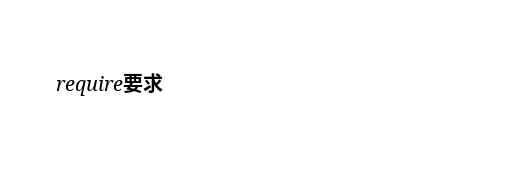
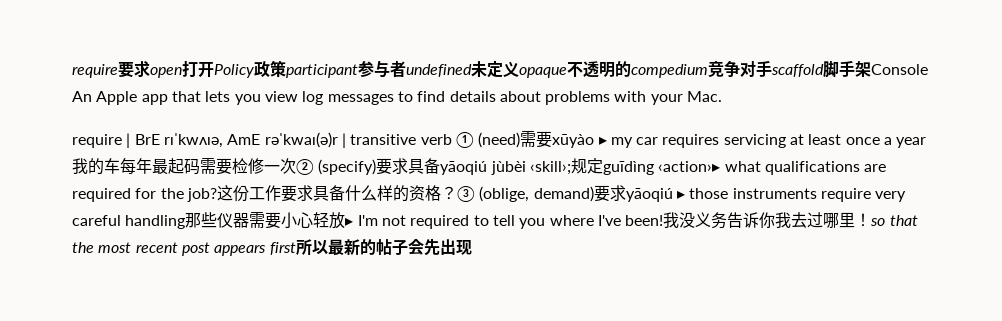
- require要求
+ require要求open打开Policy政策participant参与者undefined未定义opaque不透明的compedium竞争对手scaffold脚手架Console An Apple app that lets you view log messages to find details about problems with your Mac.
+ require | BrE rɪˈkwʌɪə, AmE rəˈkwaɪ(ə)r | transitive verb ① (need)需要xūyào ▸ my car requires servicing at least once a year我的车每年最起码需要检修一次② (specify)要求具备yāoqiú jùbèi ‹skill›;规定guīdìng ‹action›▸ what qualifications are required for the job?这份工作要求具备什么样的资格？③ (oblige, demand)要求yāoqiú ▸ those instruments require very careful handling那些仪器需要小心轻放▸ I'm not required to tell you where I've been!我没义务告诉你我去过哪里！so that the most recent post appears first所以最新的帖子会先出现

